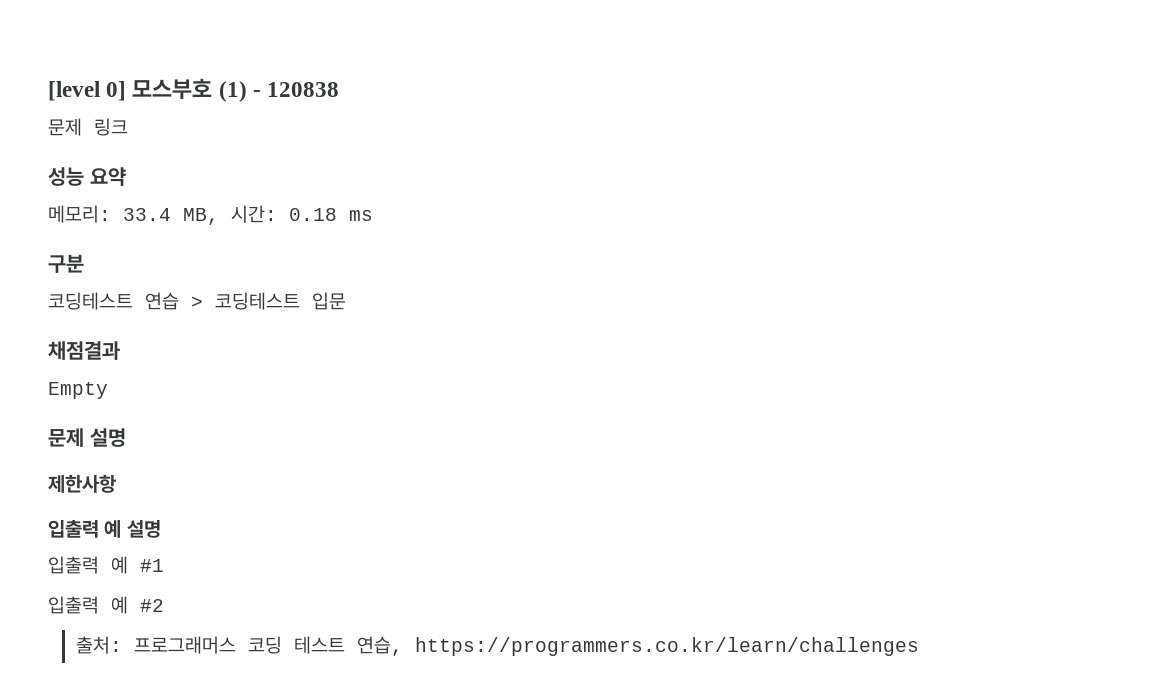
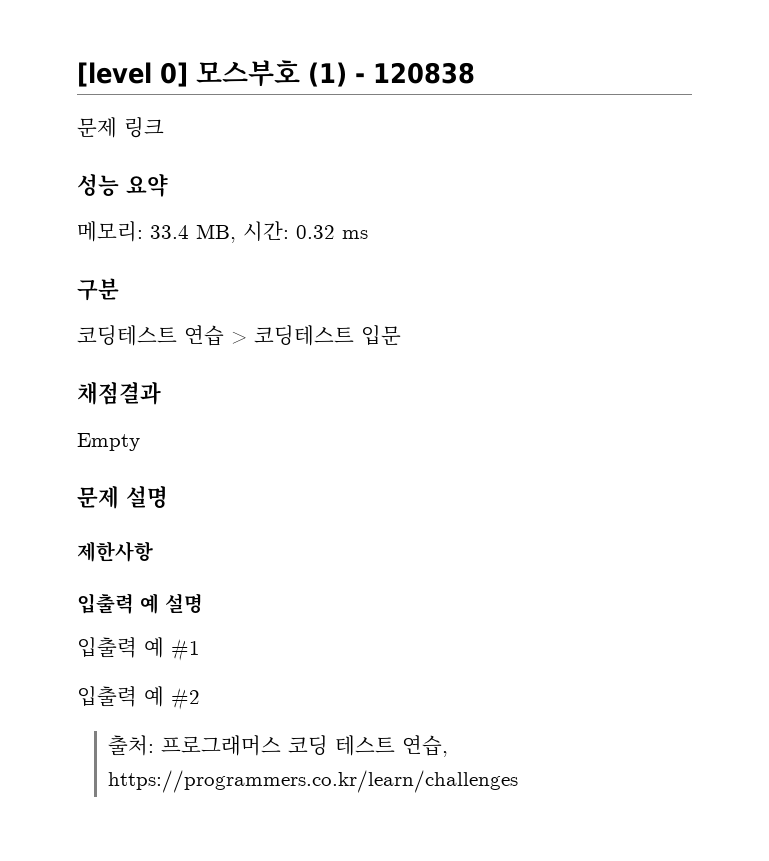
- 메모리: 33.4 MB, 시간: 0.18 ms
+ 메모리: 33.4 MB, 시간: 0.32 ms

